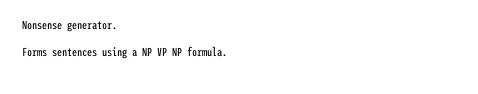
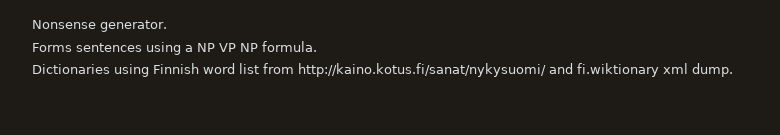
+ Dictionaries using Finnish word list from http://kaino.kotus.fi/sanat/nykysuomi/ and fi.wiktionary xml dump.

